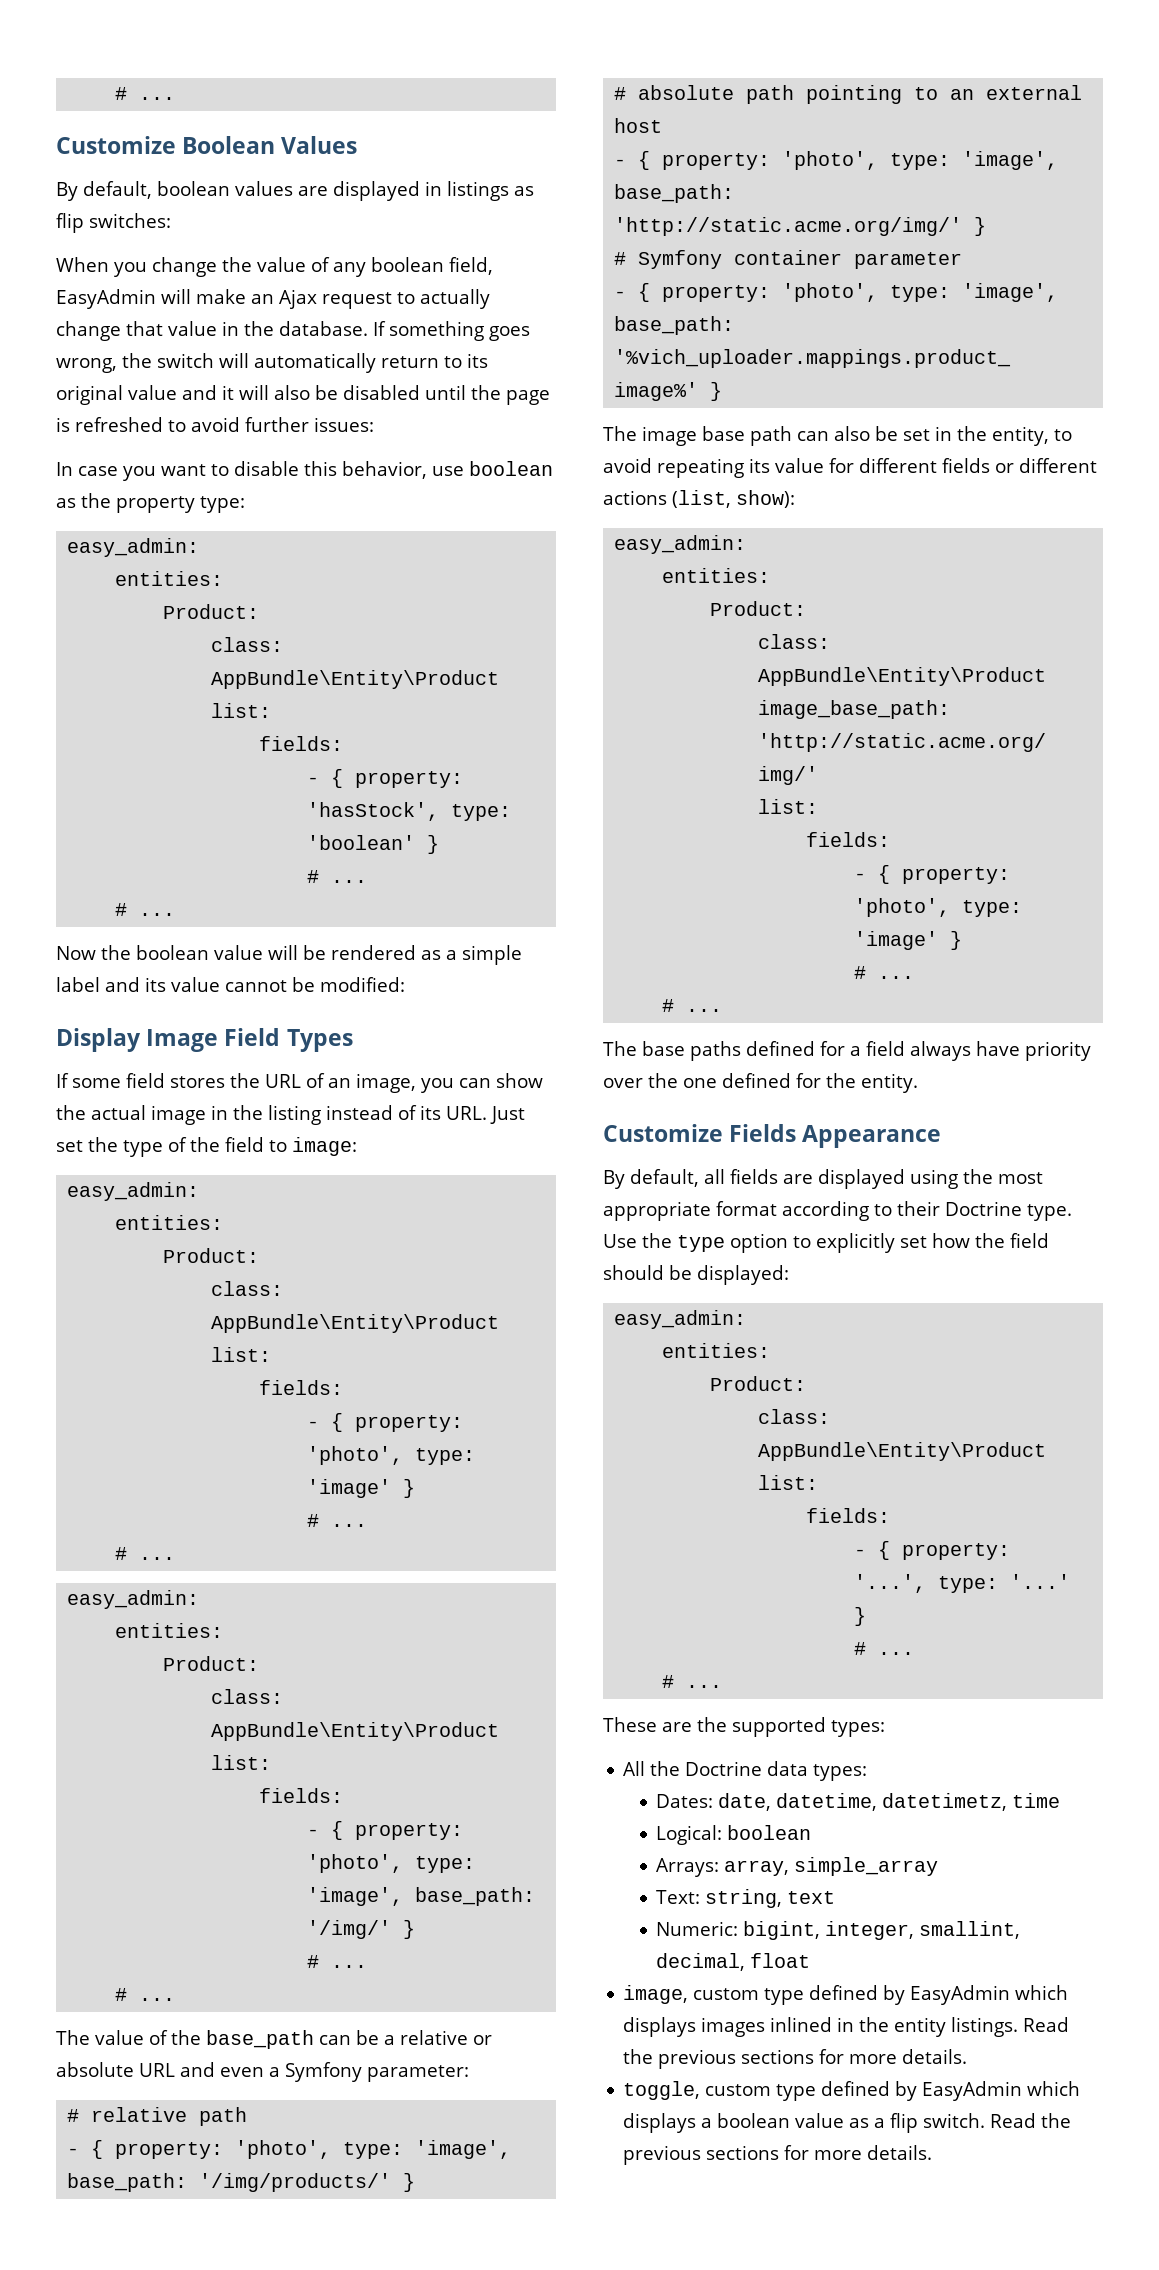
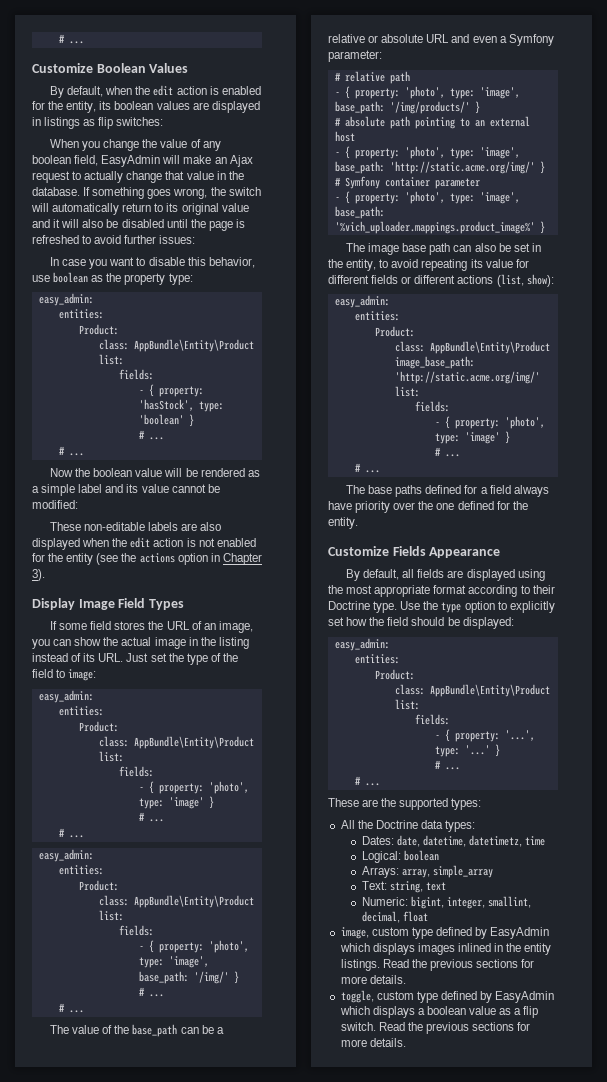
- By default, boolean values are displayed in listings as flip switches:
+ By default, when the edit action is enabled for the entity, its boolean values are displayed in listings as flip switches:
+ These non-editable labels are also displayed when the edit action is not enabled for the entity (see the actions option in Chapter 3).

